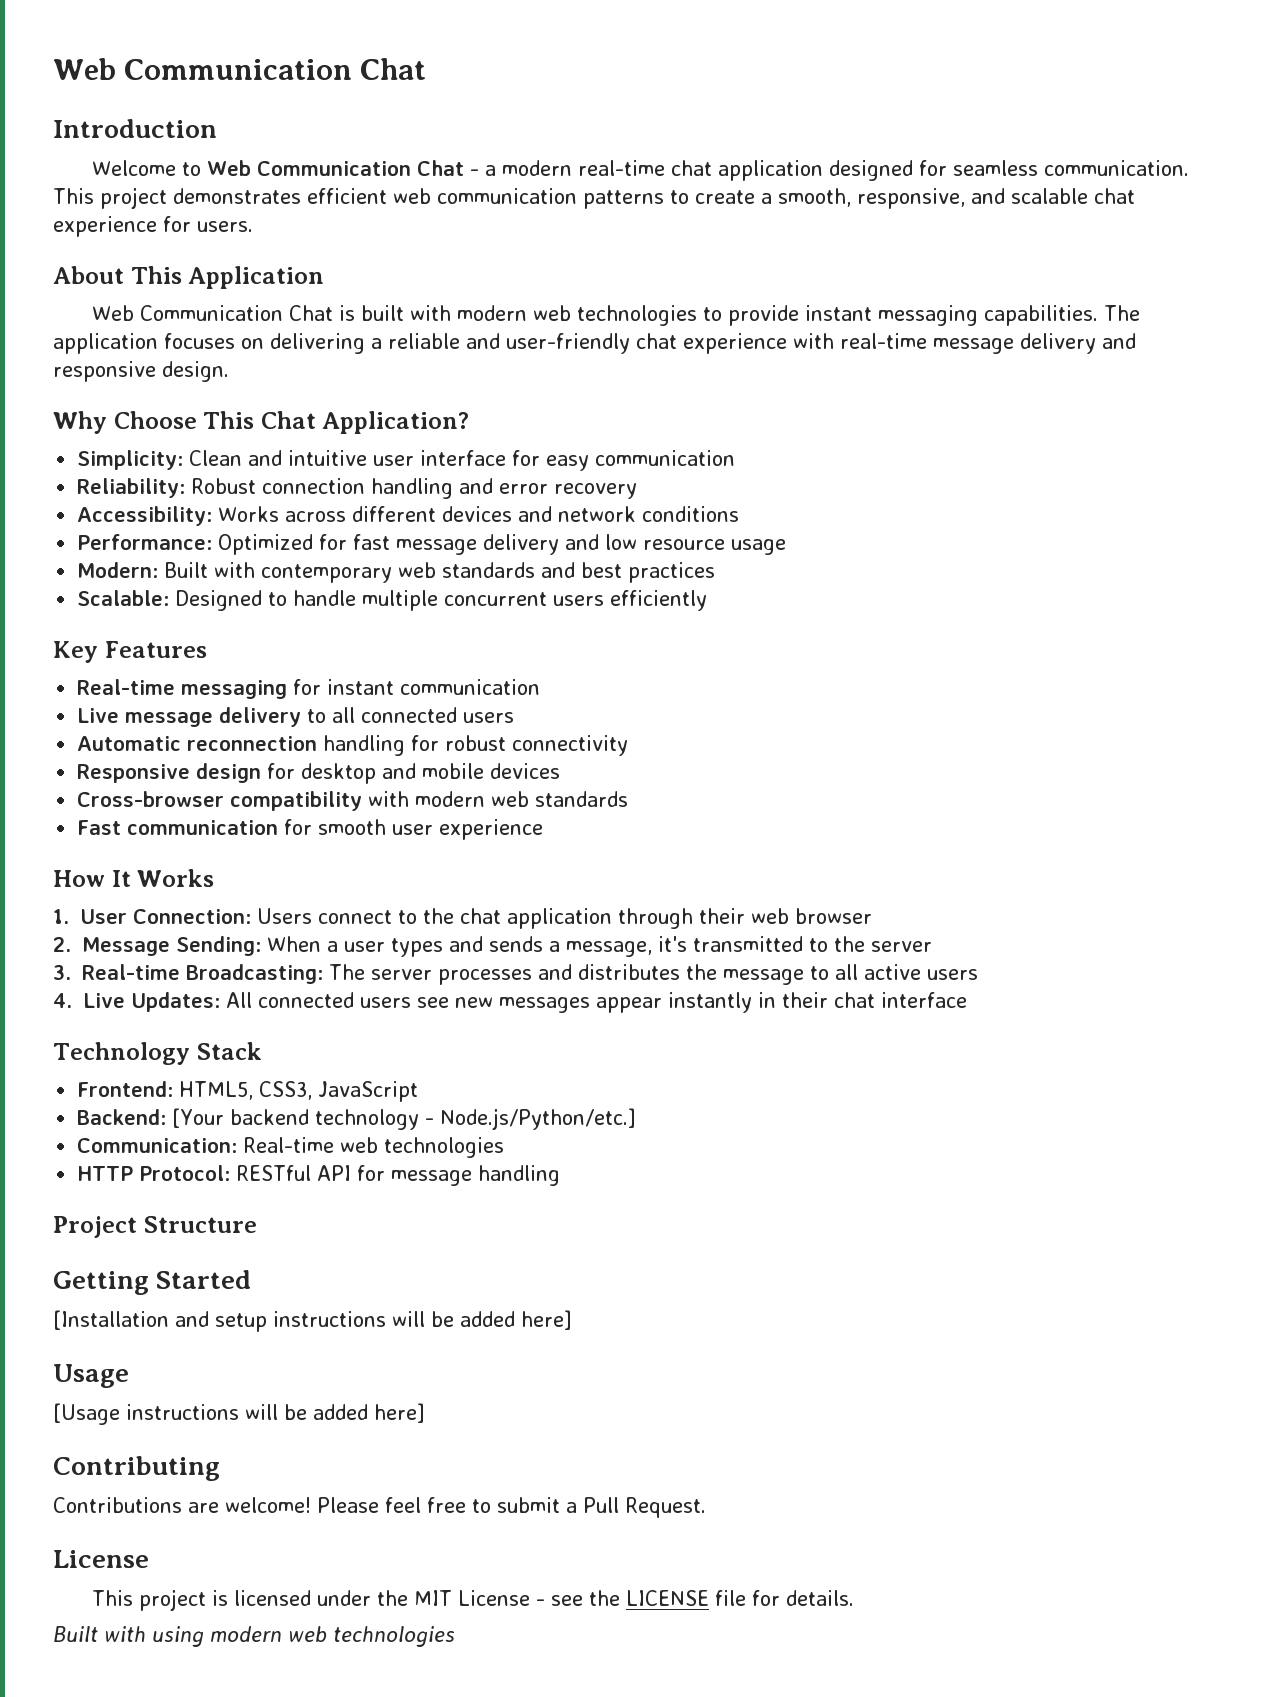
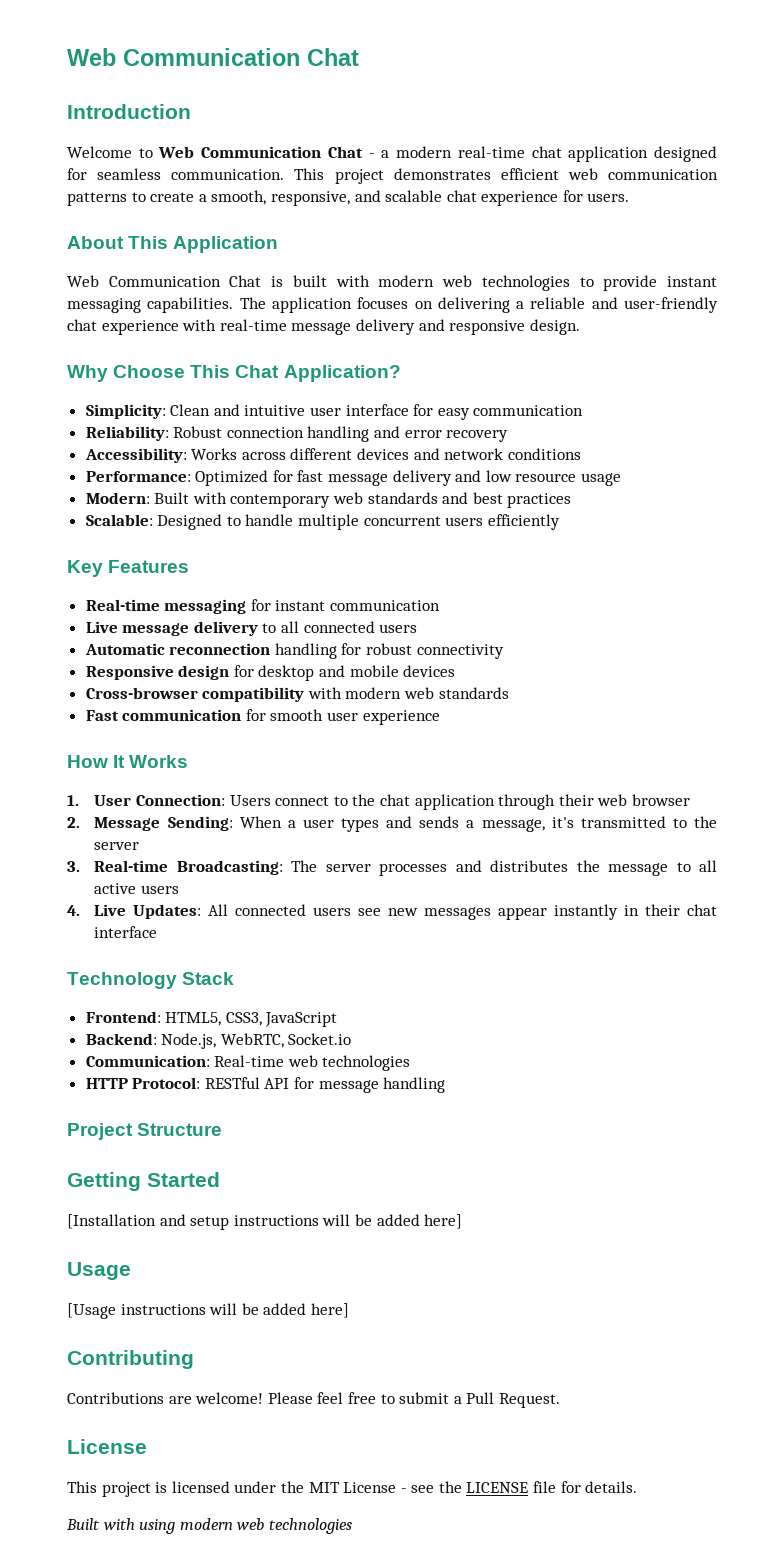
- Backend: [Your backend technology - Node.js/Python/etc.]
+ Backend: Node.js, WebRTC, Socket.io

